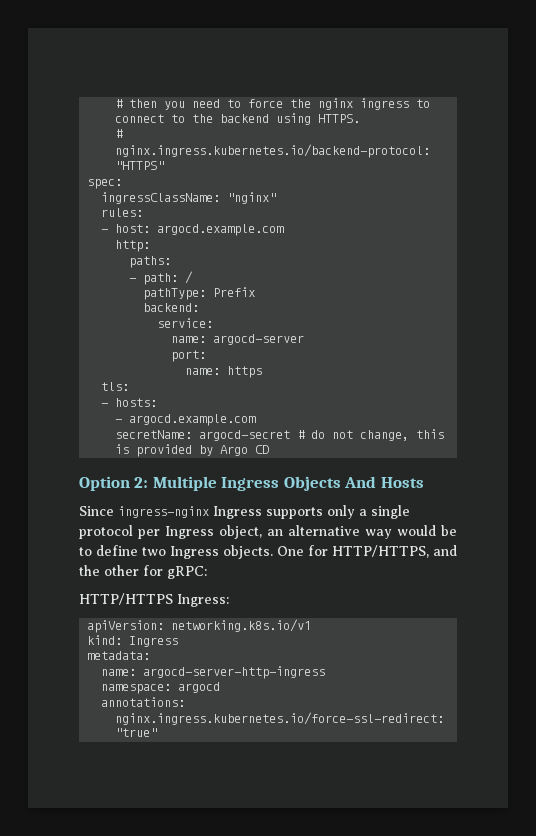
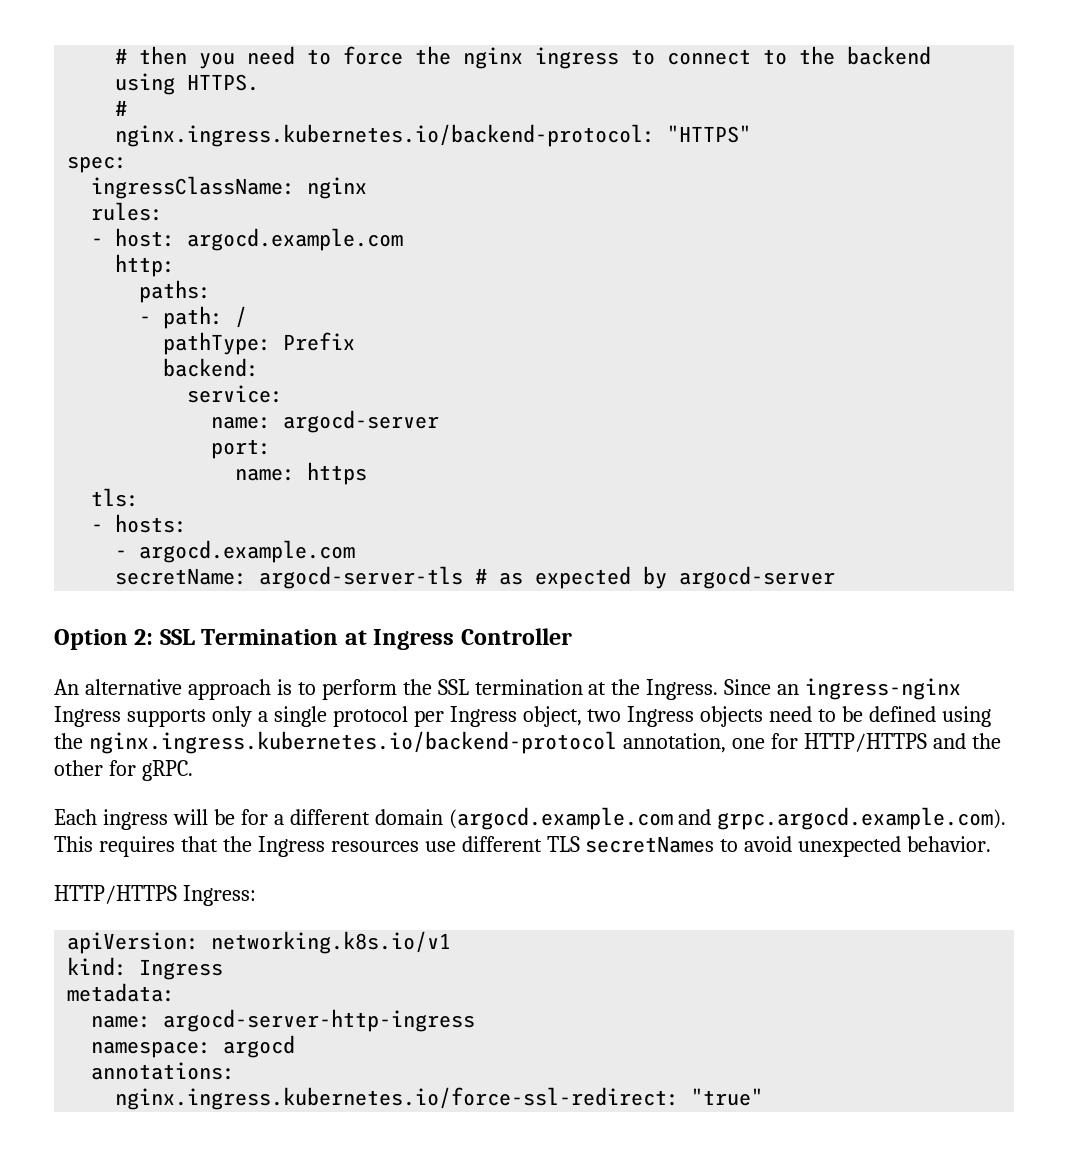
- ingressClassName: "nginx"
+ ingressClassName: nginx
- secretName: argocd-secret # do not change, this is provided by Argo CD
- Option 2: Multiple Ingress Objects And Hosts
- Since ingress-nginx Ingress supports only a single protocol per Ingress object, an alternative way would be to define two Ingress objects. One for HTTP/HTTPS, and the other for gRPC:
+ secretName: argocd-server-tls # as expected by argocd-server
+ Option 2: SSL Termination at Ingress Controller
+ An alternative approach is to perform the SSL termination at the Ingress. Since an ingress-nginx Ingress supports only a single protocol per Ingress object, two Ingress objects need to be defined using the nginx.ingress.kubernetes.io/backend-protocol annotation, one for HTTP/HTTPS and the other for gRPC.
+ Each ingress will be for a different domain (argocd.example.com and grpc.argocd.example.com). This requires that the Ingress resources use different TLS secretNames to avoid unexpected behavior.

